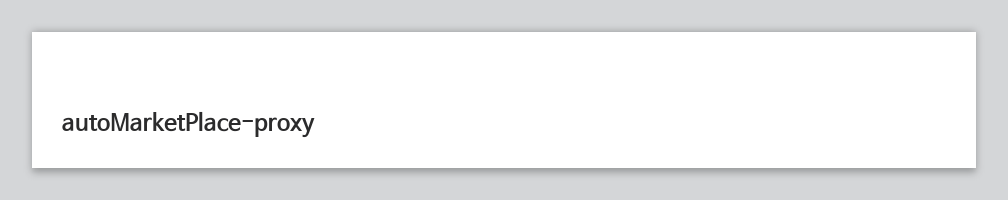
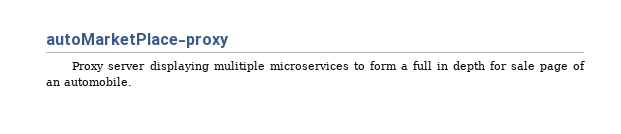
+ Proxy server displaying mulitiple microservices to form a full in depth for sale page of an automobile.

